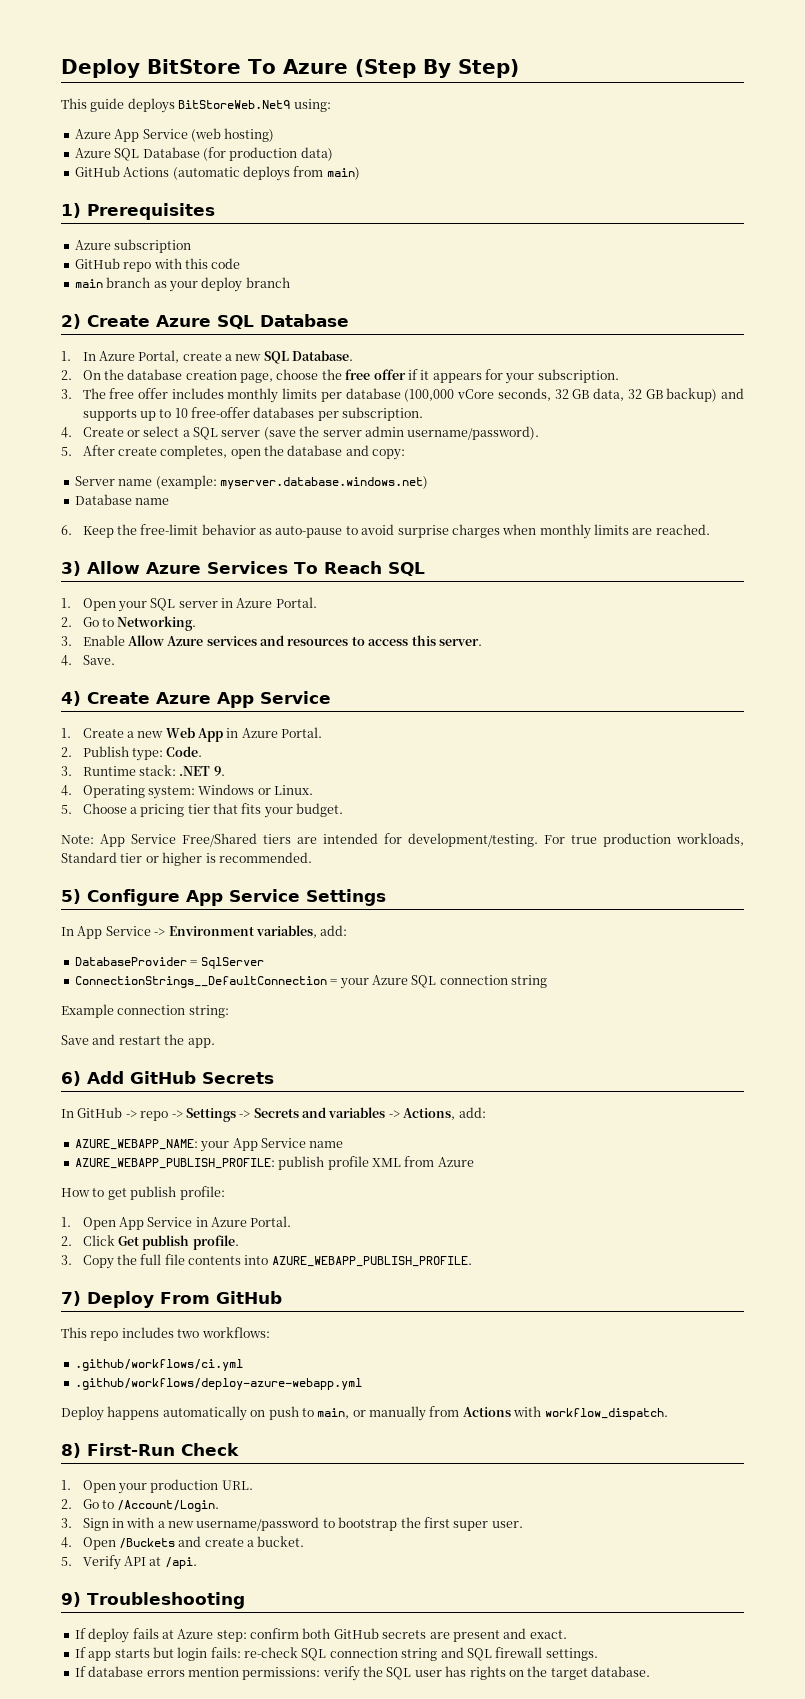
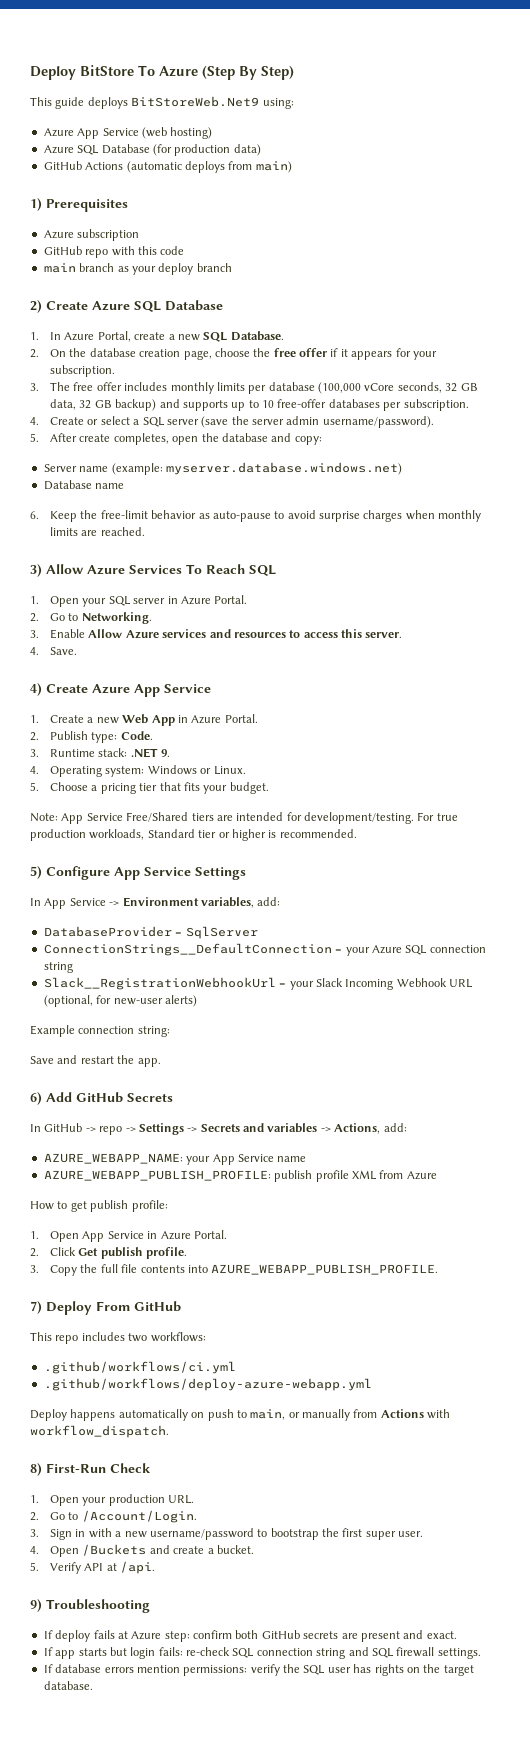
+ Slack__RegistrationWebhookUrl = your Slack Incoming Webhook URL (optional, for new-user alerts)

